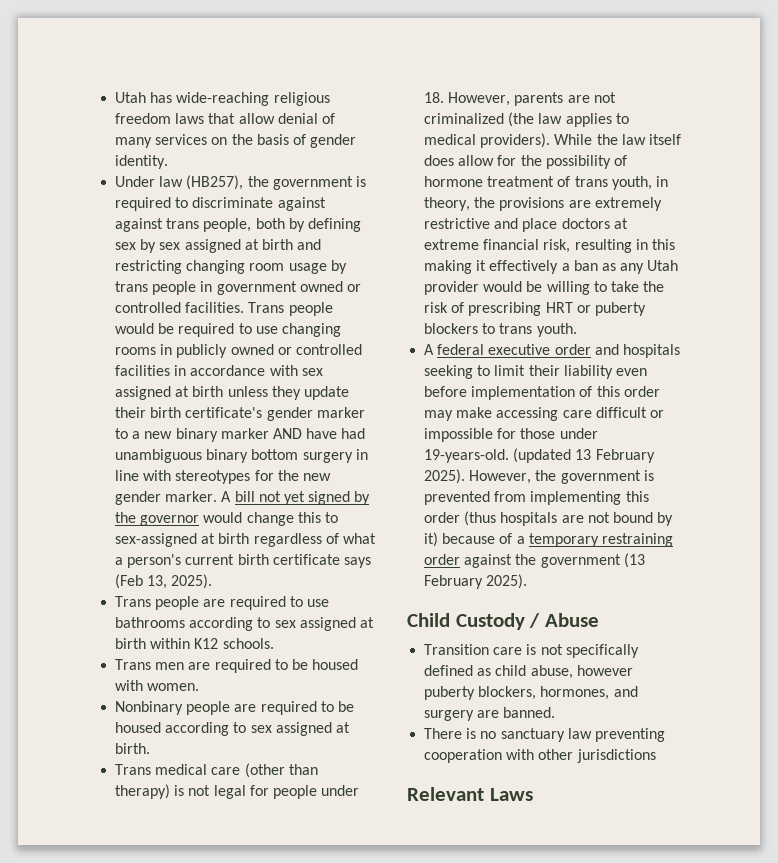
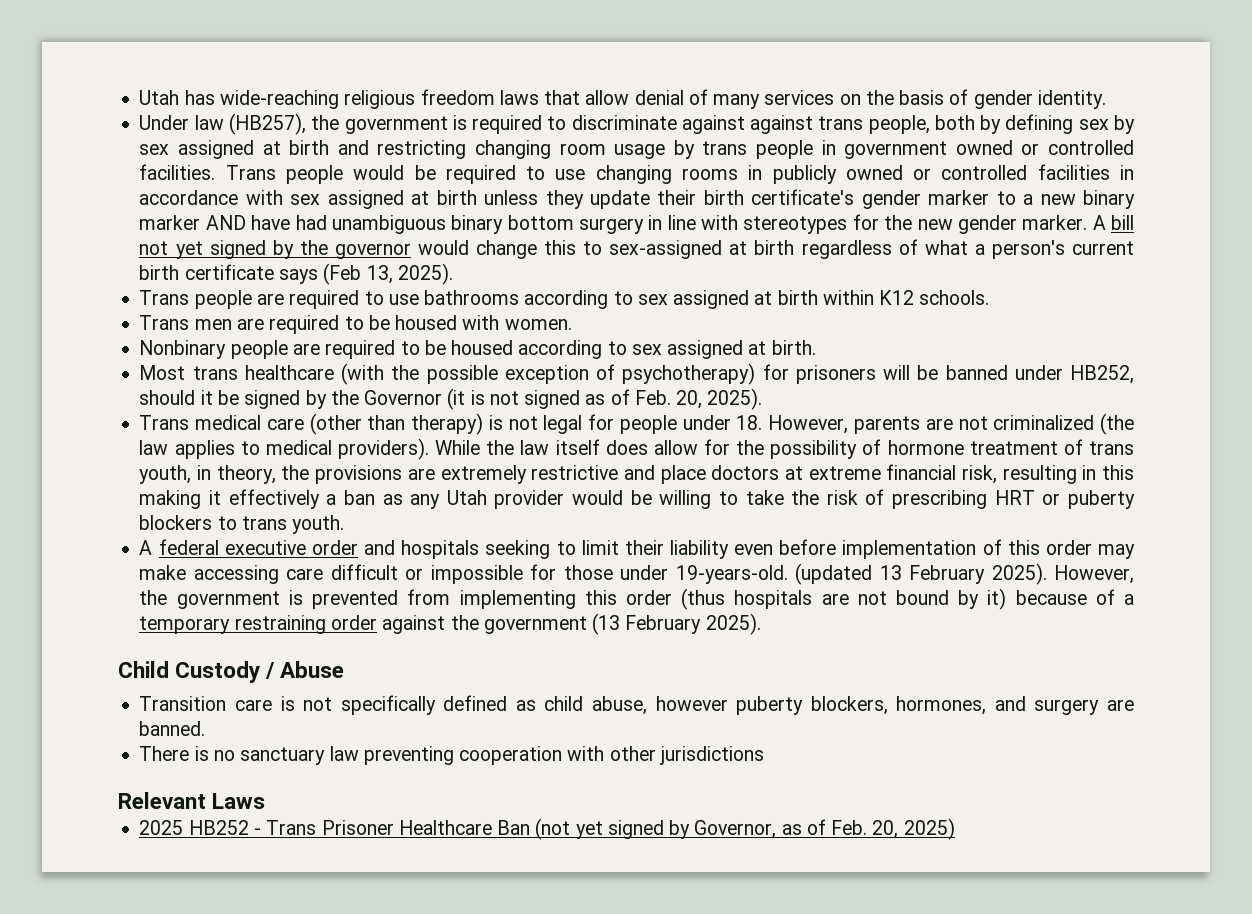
+ Most trans healthcare (with the possible exception of psychotherapy) for prisoners will be banned under HB252, should it be signed by the Governor (it is not signed as of Feb. 20, 2025).
+ 2025 HB252 - Trans Prisoner Healthcare Ban (not yet signed by Governor, as of Feb. 20, 2025)

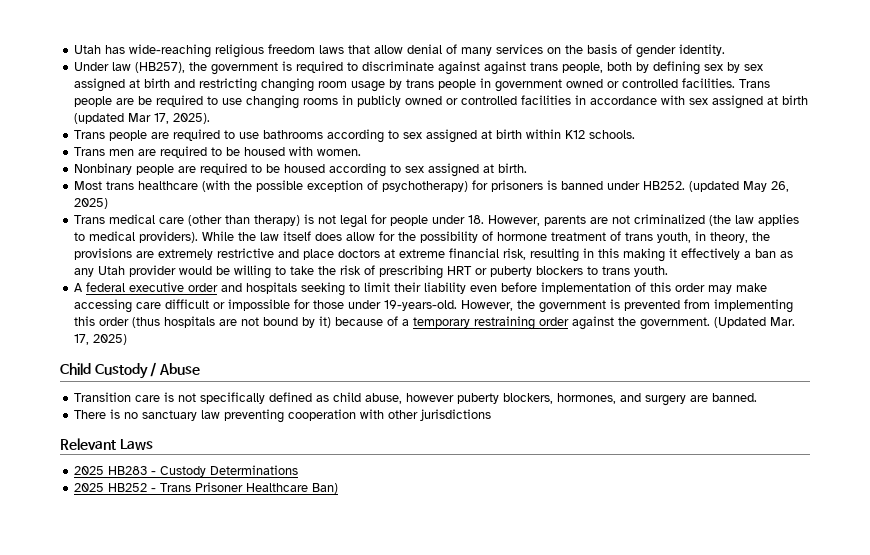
- Trans people would be required to use changing rooms in publicly owned or controlled facilities in accordance with sex assigned at birth unless they update their birth certificate's gender marker to a new binary marker AND have had unambiguous binary bottom surgery in line with stereotypes for the new gender marker. A bill not yet signed by the governor would change this to sex-assigned at birth regardless of what a person's current birth certificate says (Feb 13, 2025).
+ Trans people are be required to use changing rooms in publicly owned or controlled facilities in accordance with sex assigned at birth (updated Mar 17, 2025).
- Most trans healthcare (with the possible exception of psychotherapy) for prisoners will be banned under HB252, should it be signed by the Governor (it is not signed as of Feb. 20, 2025).
+ Most trans healthcare (with the possible exception of psychotherapy) for prisoners is banned under HB252. (updated May 26, 2025)
- (updated 13 February 2025).
- However, the government is prevented from implementing this order (thus hospitals are not bound by it) because of a temporary restraining order against the government (13 February 2025).
+ However, the government is prevented from implementing this order (thus hospitals are not bound by it) because of a temporary restraining order against the government. (Updated Mar. 17, 2025)
+ 2025 HB283 - Custody Determinations
- 2025 HB252 - Trans Prisoner Healthcare Ban (not yet signed by Governor, as of Feb. 20, 2025)
+ 2025 HB252 - Trans Prisoner Healthcare Ban)

